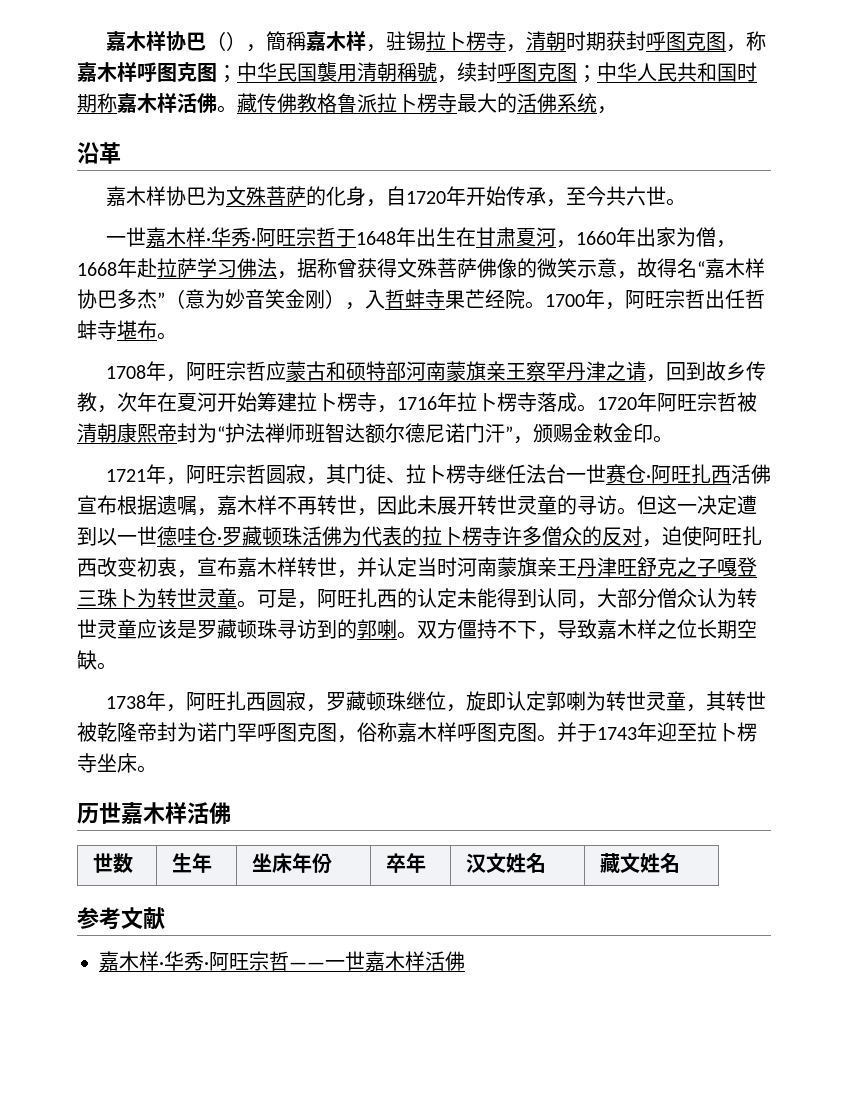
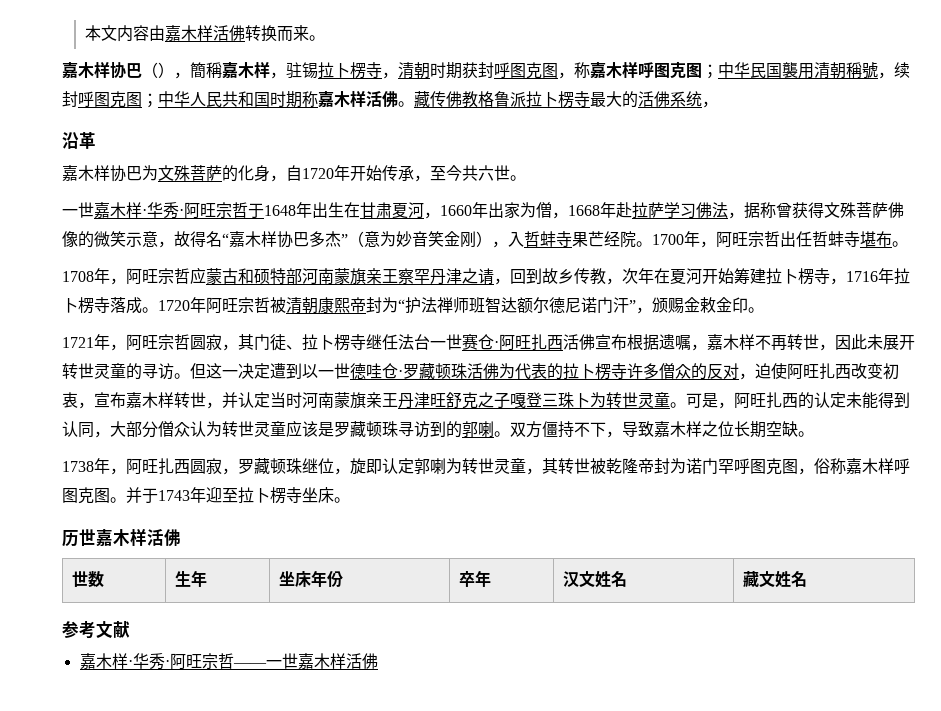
+ 本文内容由嘉木样活佛转换而来。

